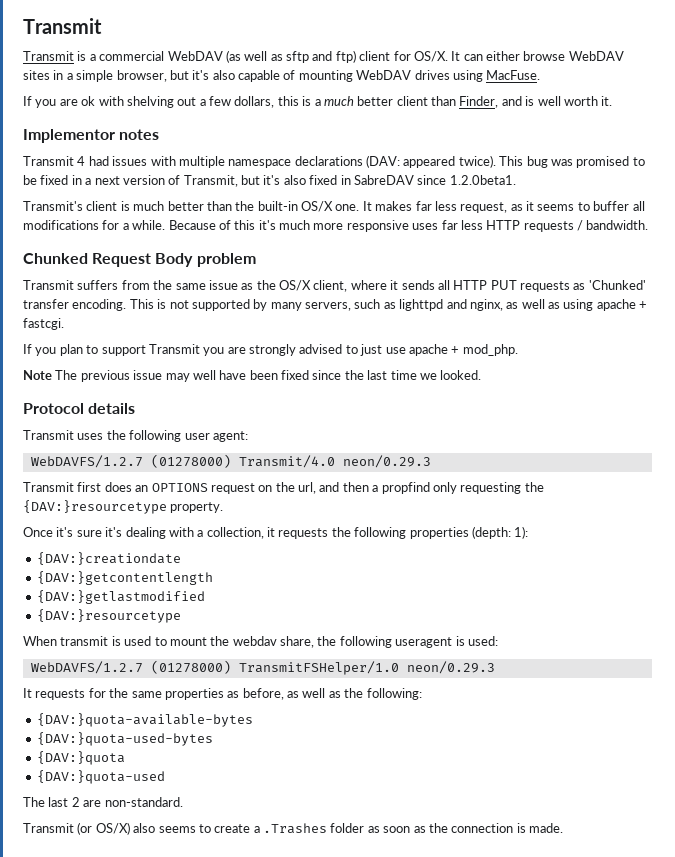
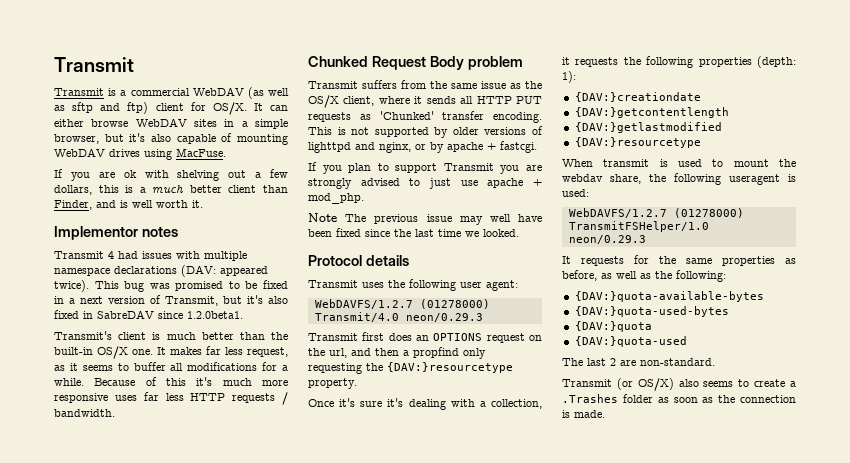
- This is not supported by many servers, such as lighttpd and nginx, as well as using apache + fastcgi.
+ This is not supported by older versions of lighttpd and nginx, or by apache + fastcgi.

